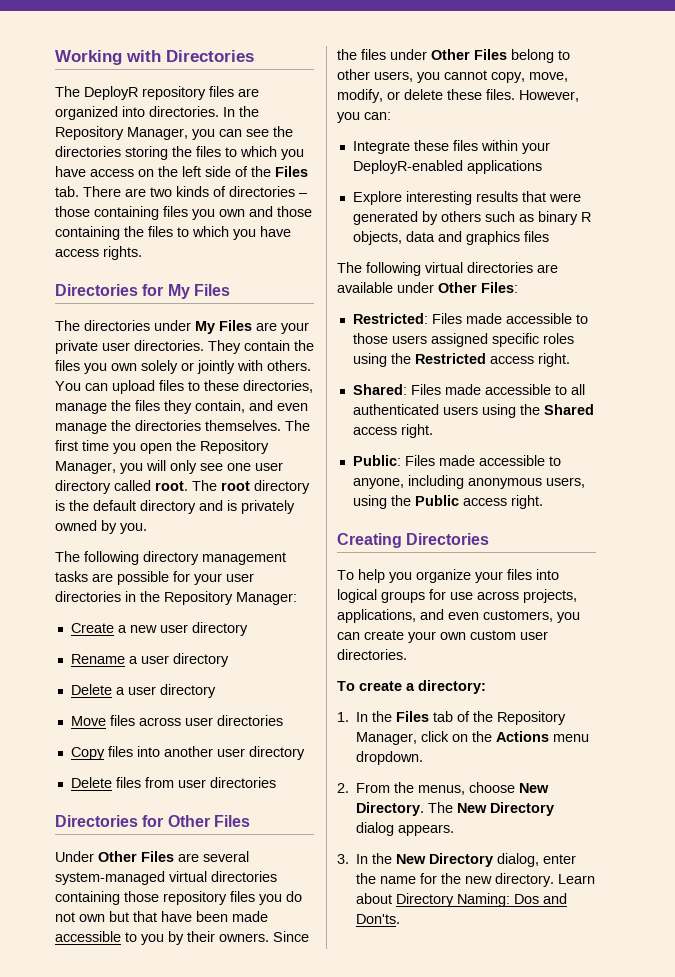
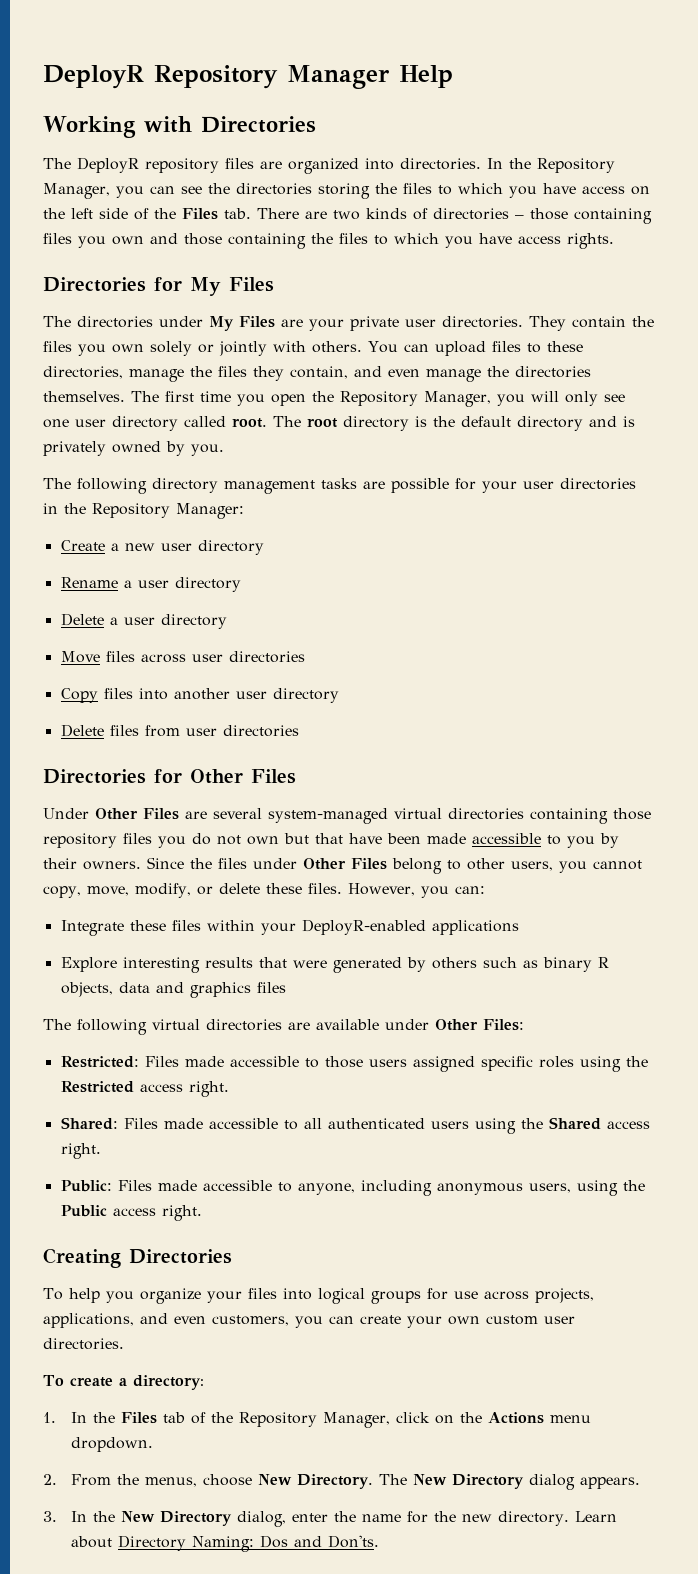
+ DeployR Repository Manager Help

